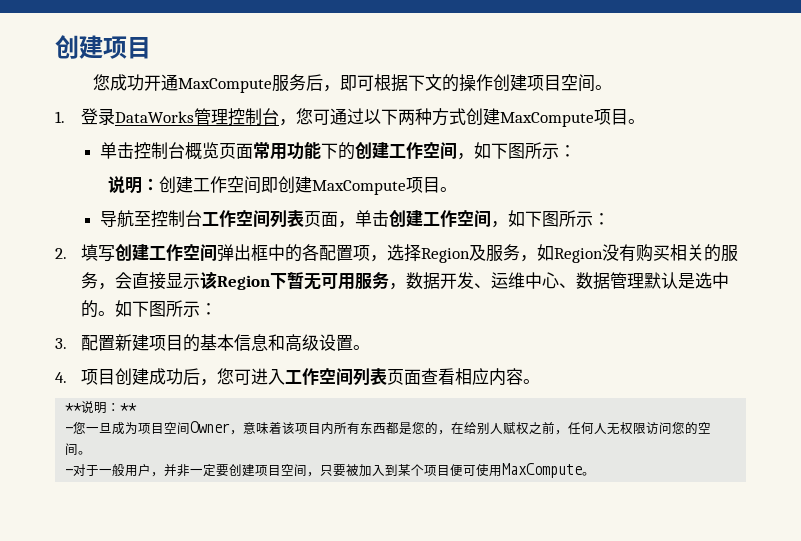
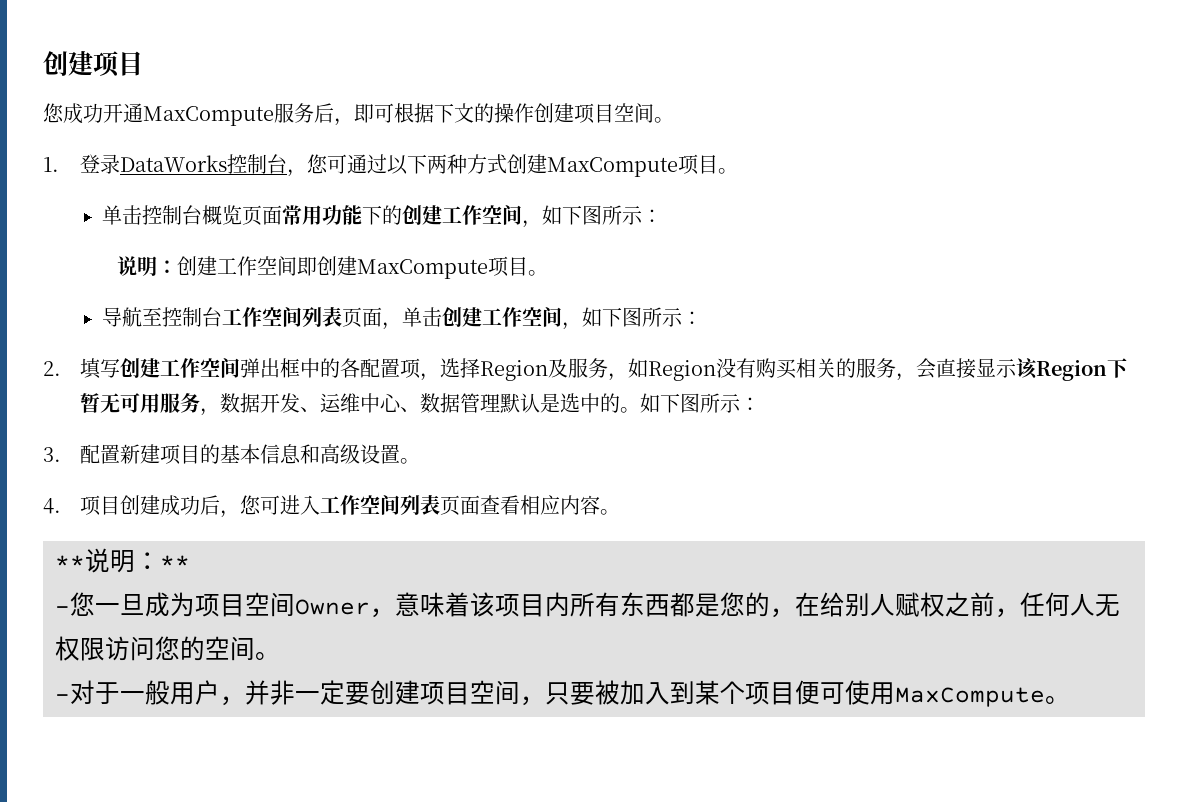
- 1.登录DataWorks管理控制台，您可通过以下两种方式创建MaxCompute项目。
+ 1.登录DataWorks控制台，您可通过以下两种方式创建MaxCompute项目。

